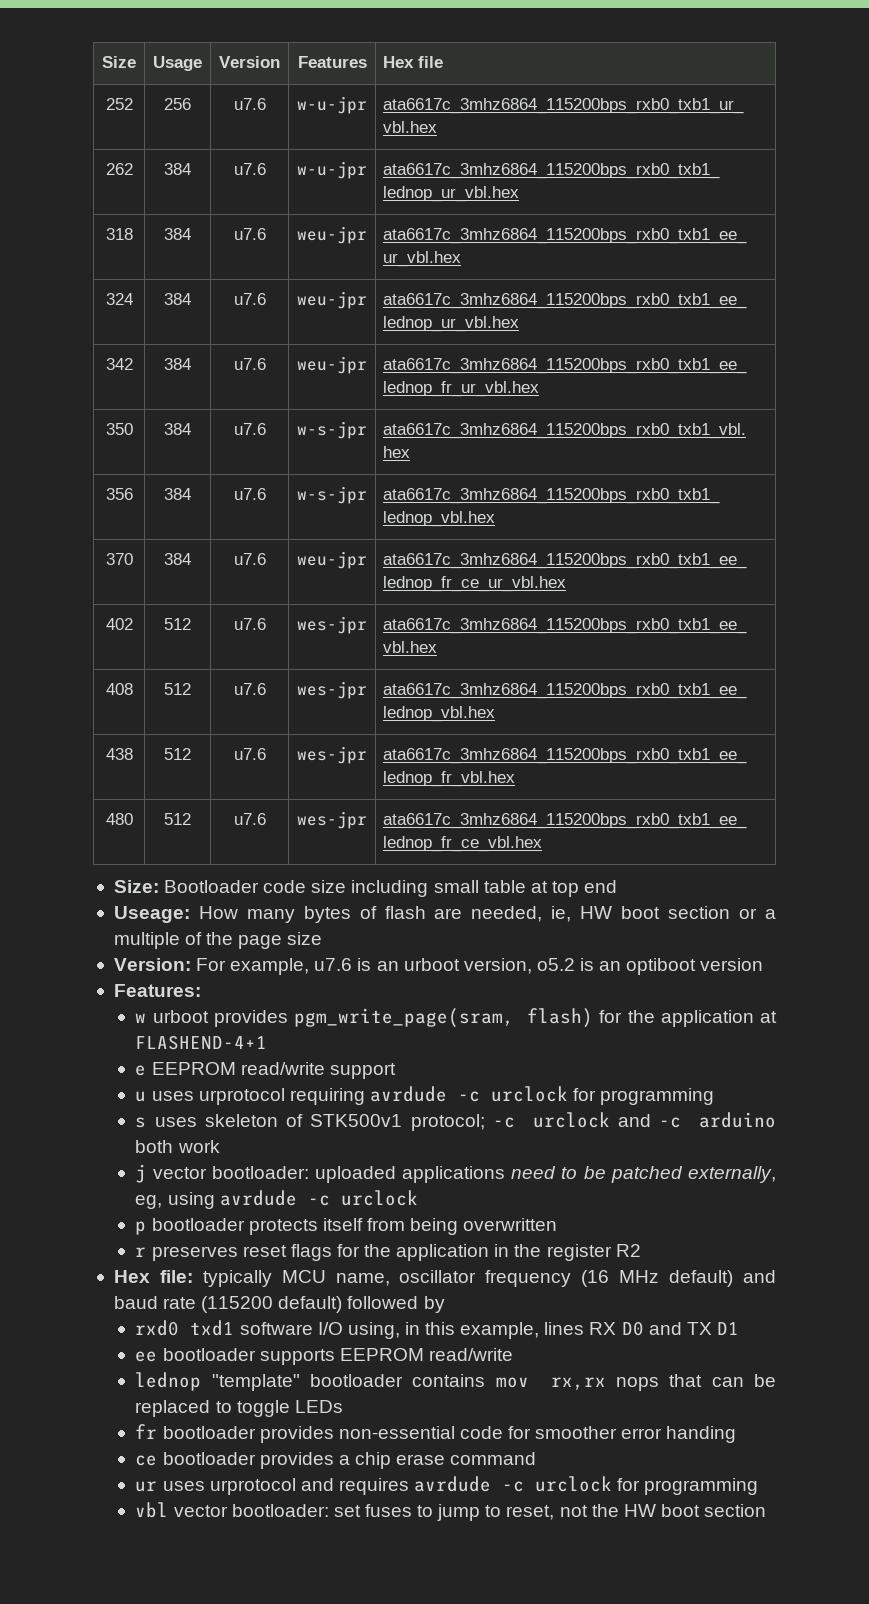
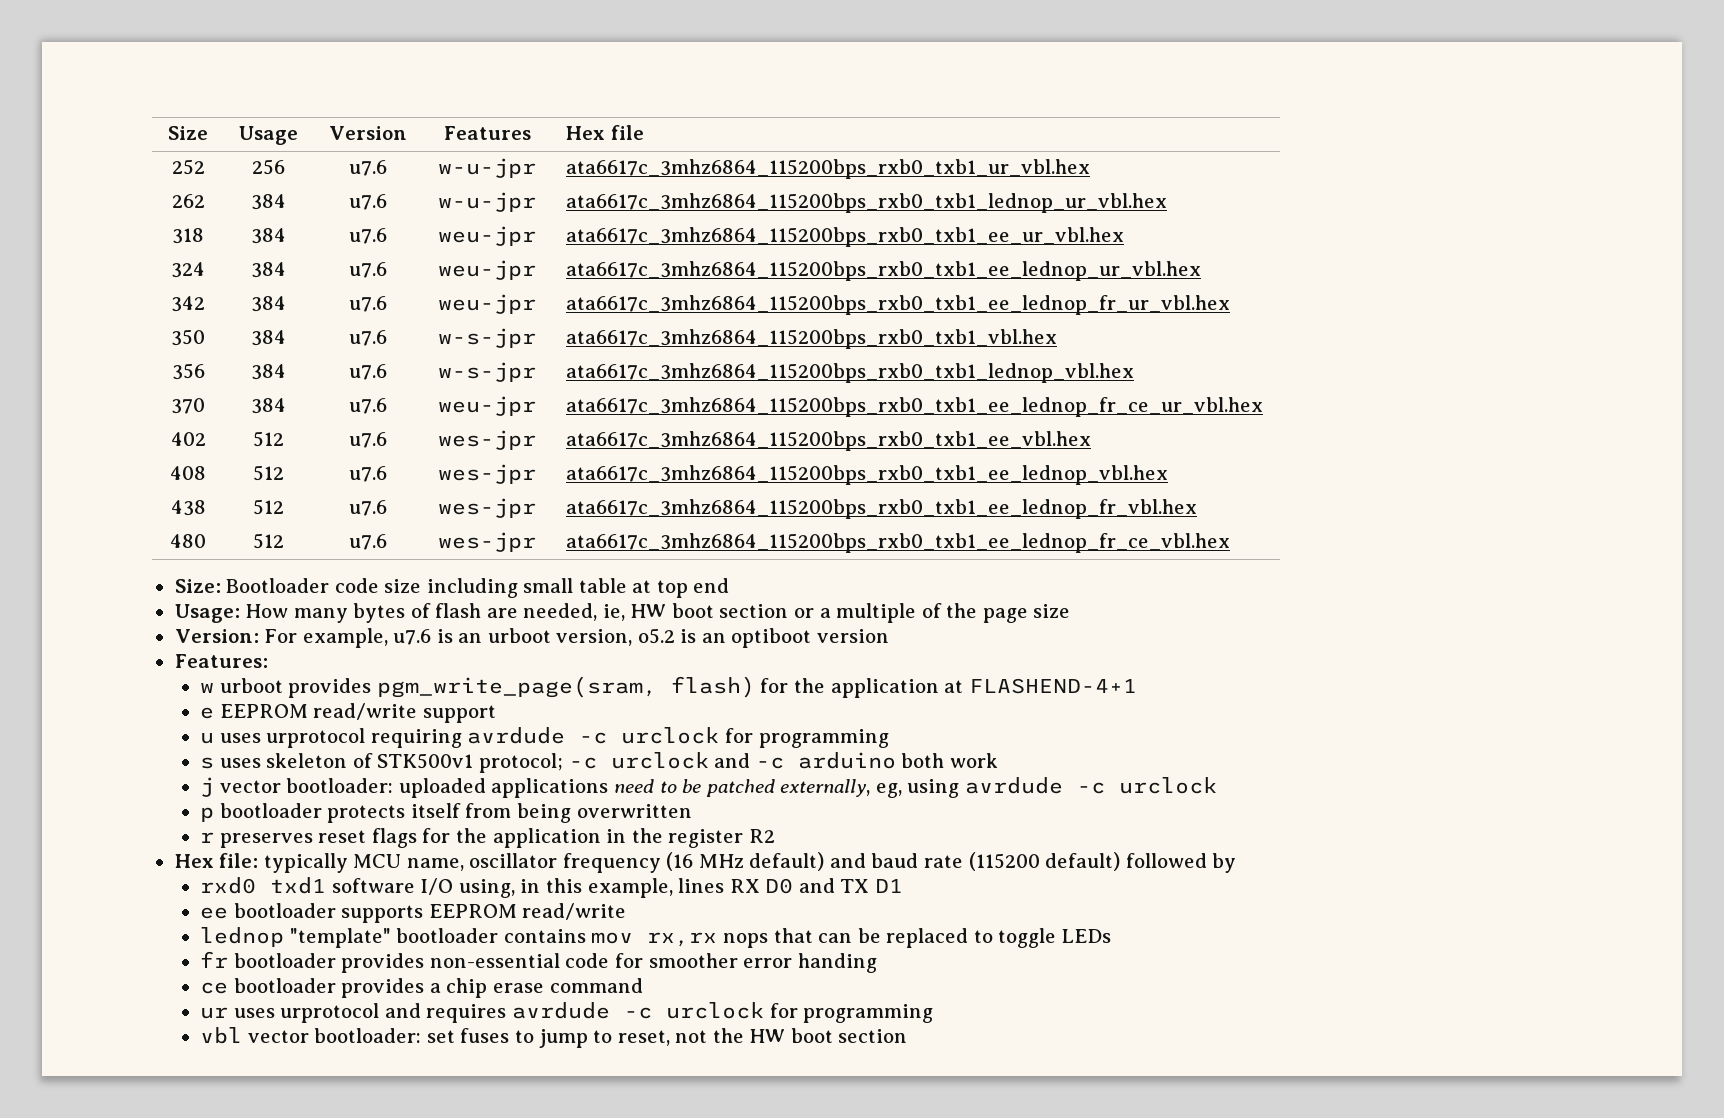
- Useage: How many bytes of flash are needed, ie, HW boot section or a multiple of the page size
+ Usage: How many bytes of flash are needed, ie, HW boot section or a multiple of the page size

